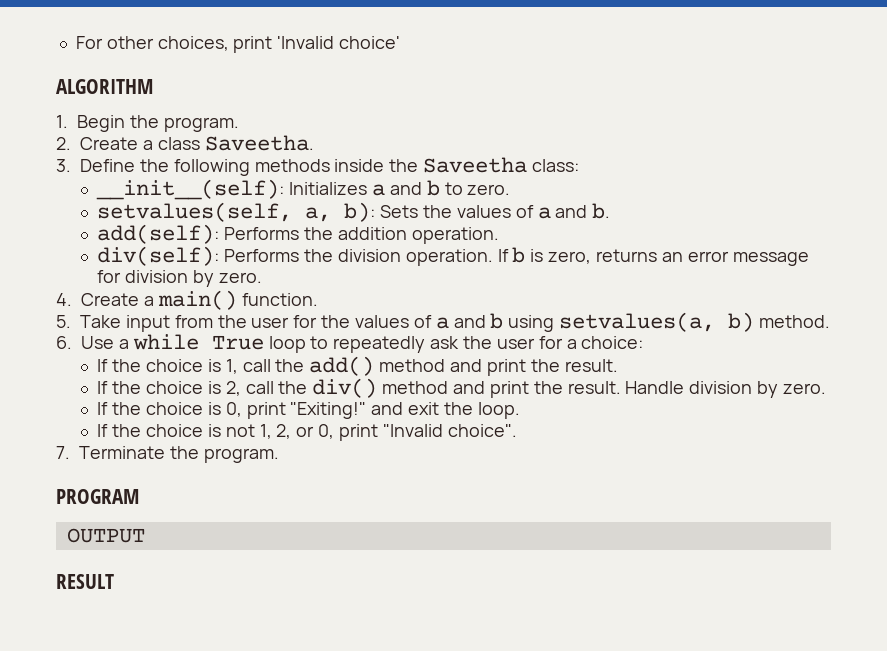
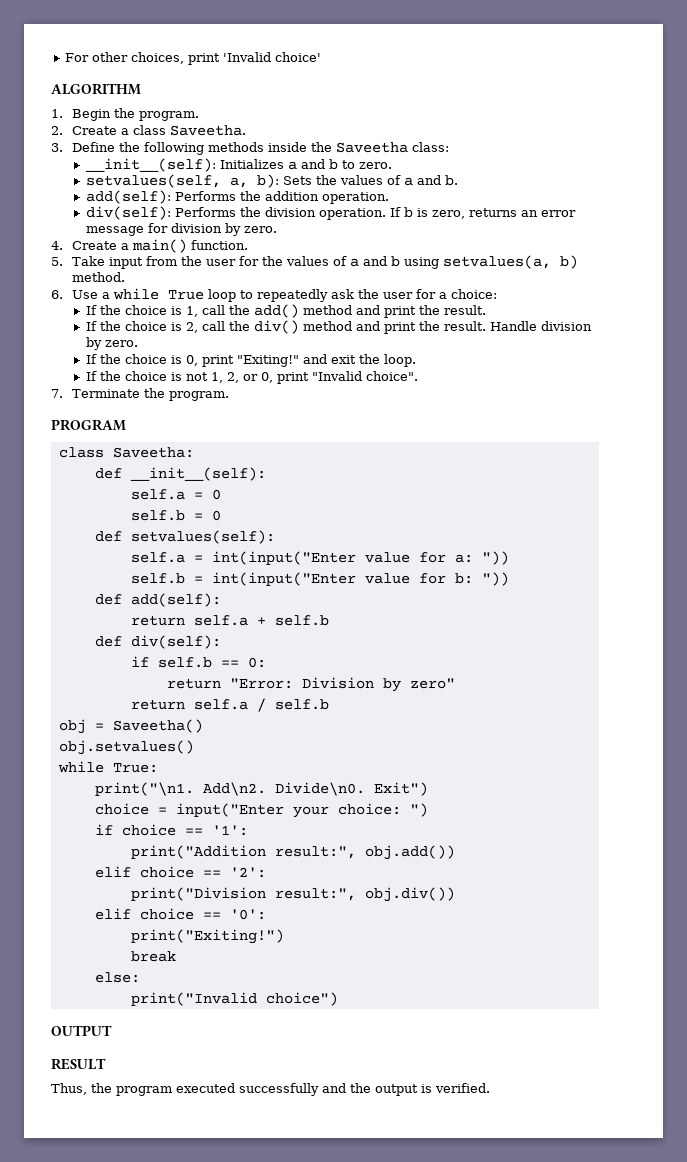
+ class Saveetha:
+ def __init__(self):
+ self.a = 0
+ self.b = 0
+ def setvalues(self):
+ self.a = int(input("Enter value for a: "))
+ self.b = int(input("Enter value for b: "))
+ def add(self):
+ return self.a + self.b
+ def div(self):
+ if self.b == 0:
+ return "Error: Division by zero"
+ return self.a / self.b
+ obj = Saveetha()
+ obj.setvalues()
+ while True:
+ print("\n1. Add\n2. Divide\n0. Exit")
+ choice = input("Enter your choice: ")
+ if choice == '1':
+ print("Addition result:", obj.add())
+ elif choice == '2':
+ print("Division result:", obj.div())
+ elif choice == '0':
+ print("Exiting!")
+ break
+ else:
+ print("Invalid choice")
  OUTPUT
  RESULT
+ Thus, the program executed successfully and the output is verified.

